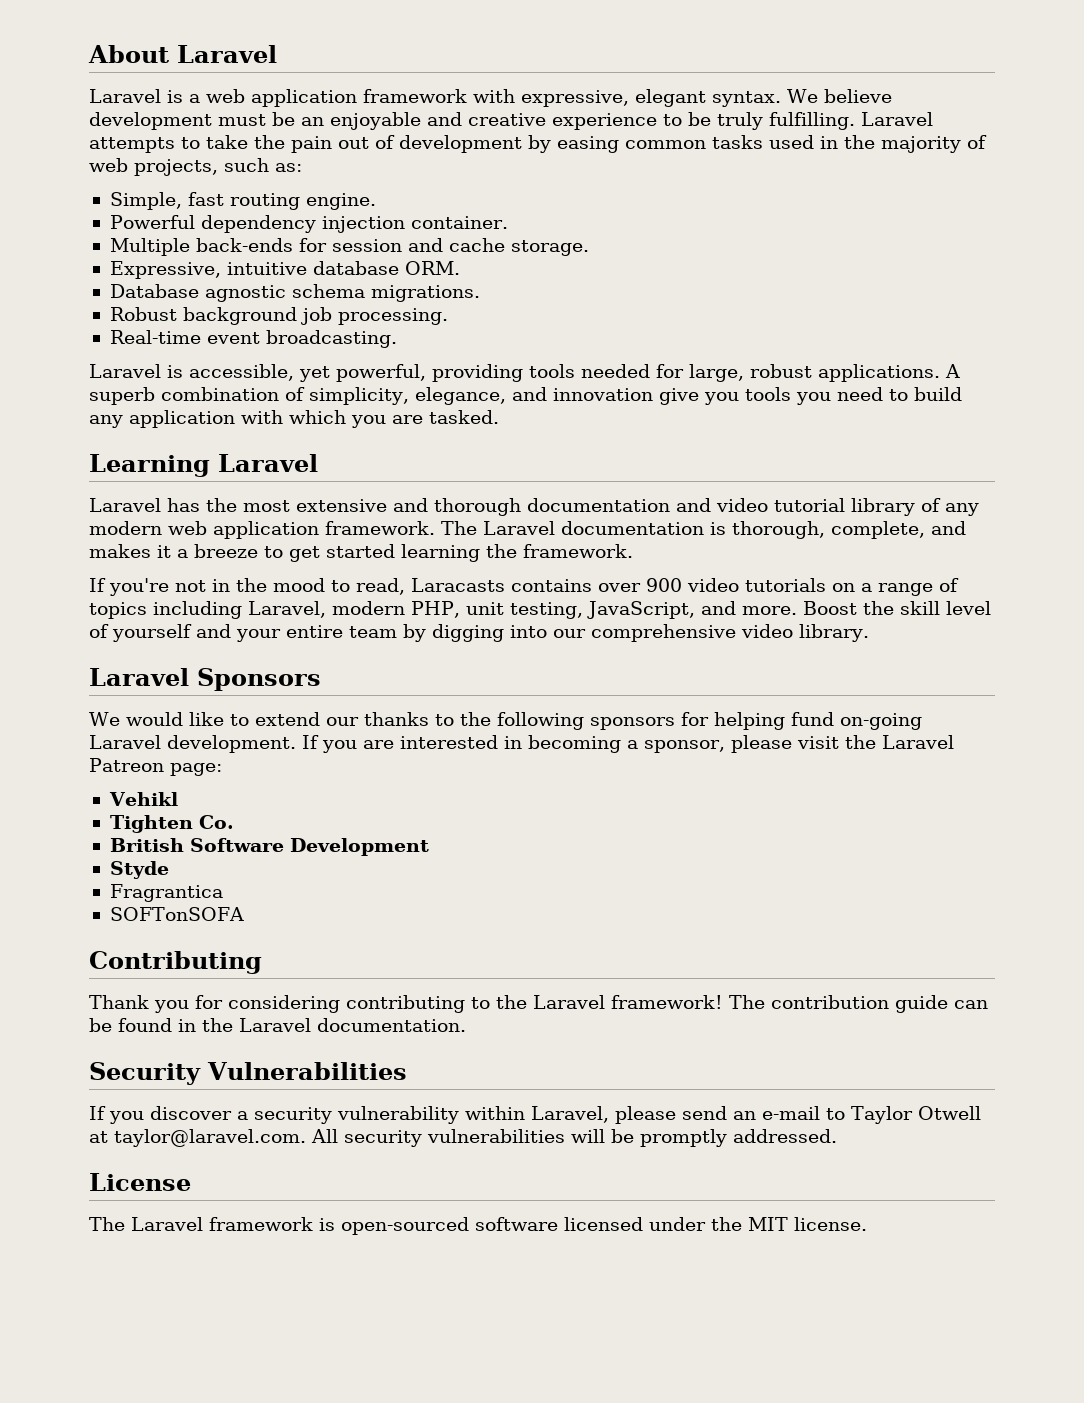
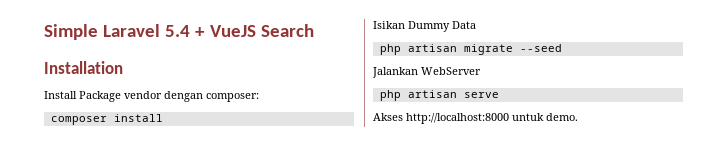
- About Laravel
- Laravel is a web application framework with expressive, elegant syntax. We believe development must be an enjoyable and creative experience to be truly fulfilling. Laravel attempts to take the pain out of development by easing common tasks used in the majority of web projects, such as:
- Simple, fast routing engine.
- Powerful dependency injection container.
- Multiple back-ends for session and cache storage.
- Expressive, intuitive database ORM.
- Database agnostic schema migrations.
- Robust background job processing.
- Real-time event broadcasting.
- Laravel is accessible, yet powerful, providing tools needed for large, robust applications. A superb combination of simplicity, elegance, and innovation give you tools you need to build any application with which you are tasked.
- Learning Laravel
- Laravel has the most extensive and thorough documentation and video tutorial library of any modern web application framework. The Laravel documentation is thorough, complete, and makes it a breeze to get started learning the framework.
- If you're not in the mood to read, Laracasts contains over 900 video tutorials on a range of topics including Laravel, modern PHP, unit testing, JavaScript, and more. Boost the skill level of yourself and your entire team by digging into our comprehensive video library.
- Laravel Sponsors
- We would like to extend our thanks to the following sponsors for helping fund on-going Laravel development. If you are interested in becoming a sponsor, please visit the Laravel Patreon page:
- Vehikl
- Tighten Co.
- British Software Development
- Styde
- Fragrantica
- SOFTonSOFA
- Contributing
- Thank you for considering contributing to the Laravel framework! The contribution guide can be found in the Laravel documentation.
- Security Vulnerabilities
- If you discover a security vulnerability within Laravel, please send an e-mail to Taylor Otwell at taylor@laravel.com. All security vulnerabilities will be promptly addressed.
- License
- The Laravel framework is open-sourced software licensed under the MIT license.
+ Simple Laravel 5.4 + VueJS Search
+ Installation
+ Install Package vendor dengan composer:
+ composer install
+ Isikan Dummy Data
+ php artisan migrate --seed
+ Jalankan WebServer
+ php artisan serve
+ Akses http://localhost:8000 untuk demo.

